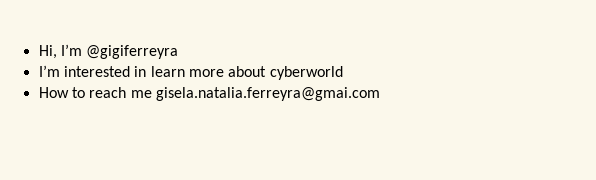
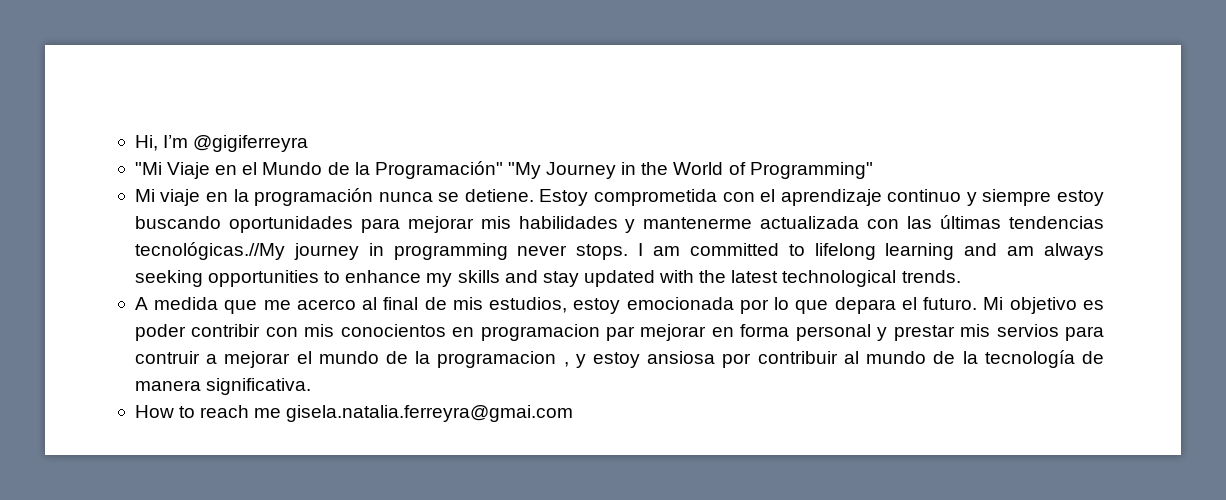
- I’m interested in learn more about cyberworld
+ "Mi Viaje en el Mundo de la Programación" "My Journey in the World of Programming"
+ Mi viaje en la programación nunca se detiene. Estoy comprometida con el aprendizaje continuo y siempre estoy buscando oportunidades para mejorar mis habilidades y mantenerme actualizada con las últimas tendencias tecnológicas.//My journey in programming never stops. I am committed to lifelong learning and am always seeking opportunities to enhance my skills and stay updated with the latest technological trends.
+ A medida que me acerco al final de mis estudios, estoy emocionada por lo que depara el futuro. Mi objetivo es poder contribir con mis conocientos en programacion par mejorar en forma personal y prestar mis servios para contruir a mejorar el mundo de la programacion , y estoy ansiosa por contribuir al mundo de la tecnología de manera significativa.

